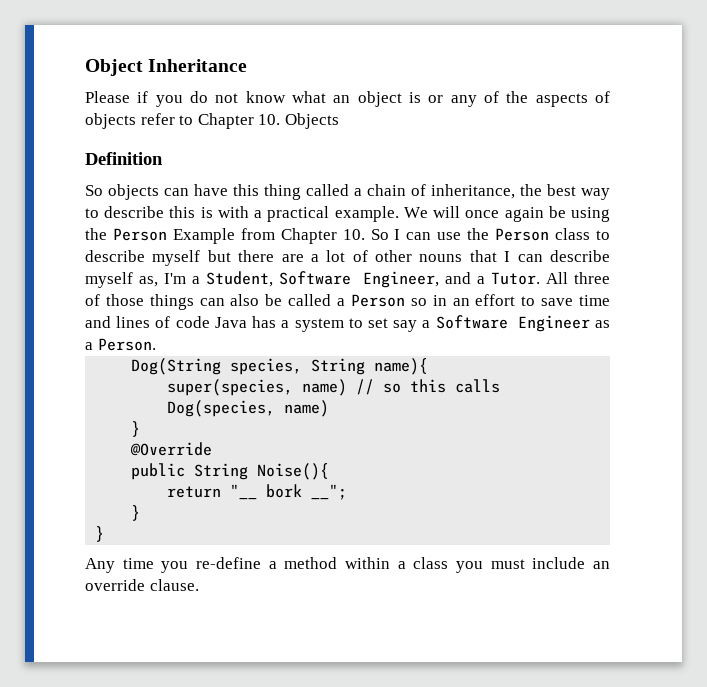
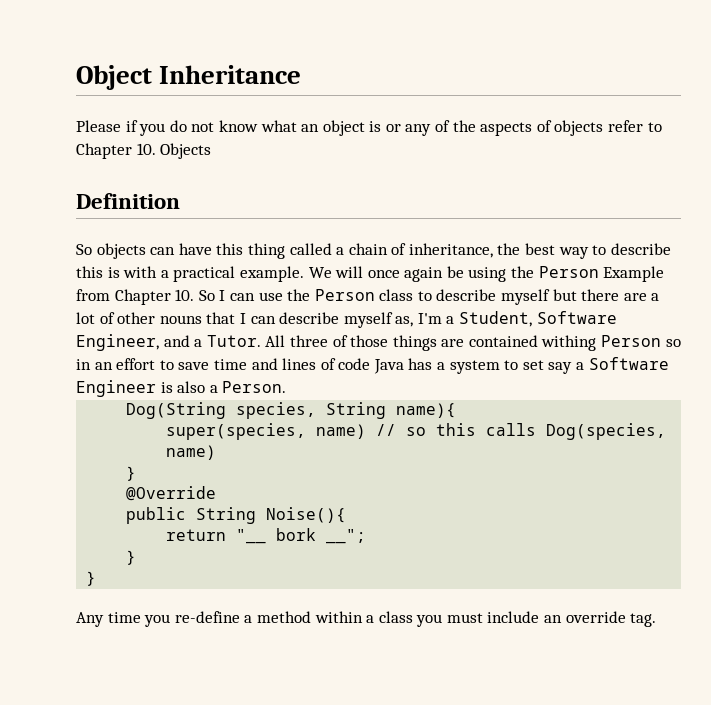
- All three of those things can also be called a Person so in an effort to save time and lines of code Java has a system to set say a Software Engineer as a Person.
+ All three of those things are contained withing Person so in an effort to save time and lines of code Java has a system to set say a Software Engineer is also a Person.
- Any time you re-define a method within a class you must include an override clause.
+ Any time you re-define a method within a class you must include an override tag.

